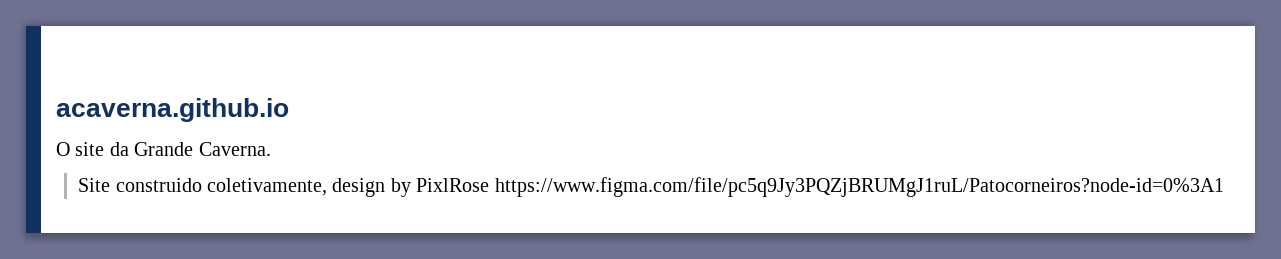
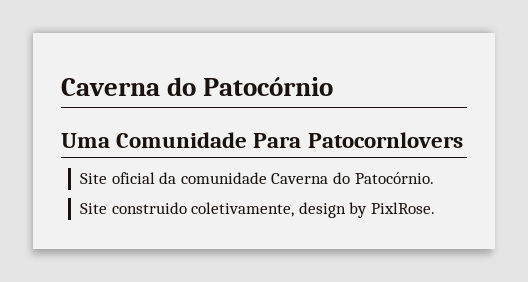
- acaverna.github.io
- O site da Grande Caverna.
+ Caverna do Patocórnio
+ Uma Comunidade Para Patocornlovers
+ Site oficial da comunidade Caverna do Patocórnio.
- Site construido coletivamente, design by PixlRose https://www.figma.com/file/pc5q9Jy3PQZjBRUMgJ1ruL/Patocorneiros?node-id=0%3A1
+ Site construido coletivamente, design by PixlRose.

